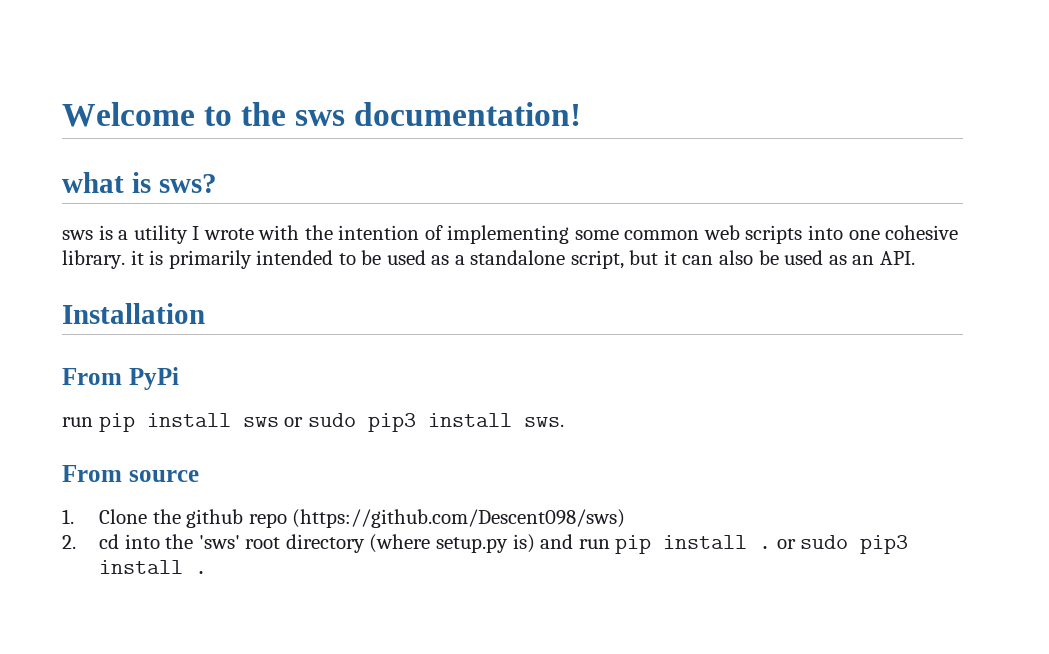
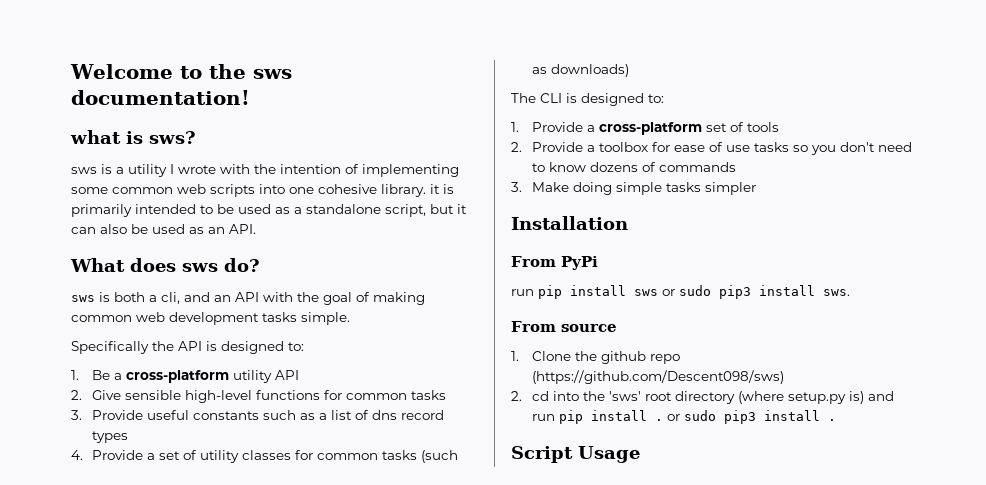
+ What does sws do?
+ sws is both a cli, and an API with the goal of making common web development tasks simple.
+ Specifically the API is designed to:
+ 1. Be a cross-platform utility API
+ 2. Give sensible high-level functions for common tasks
+ 3. Provide useful constants such as a list of dns record types
+ 4. Provide a set of utility classes for common tasks (such as downloads)
+ The CLI is designed to:
+ 1. Provide a cross-platform set of tools
+ 2. Provide a toolbox for ease of use tasks so you don't need to know dozens of commands
+ 3. Make doing simple tasks simpler
+ Script Usage

